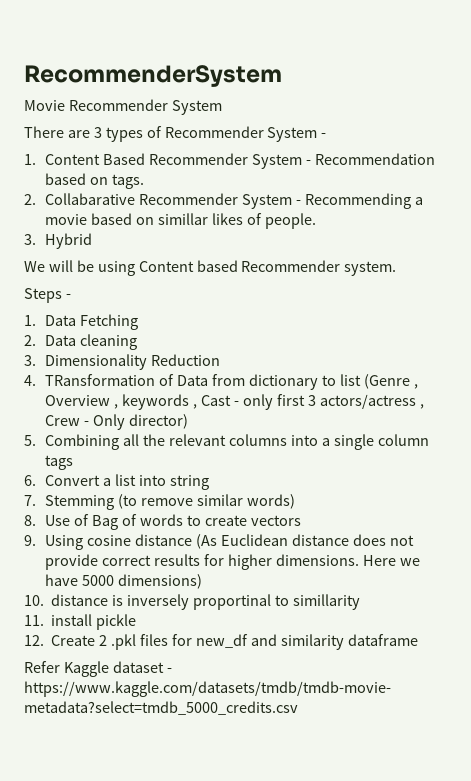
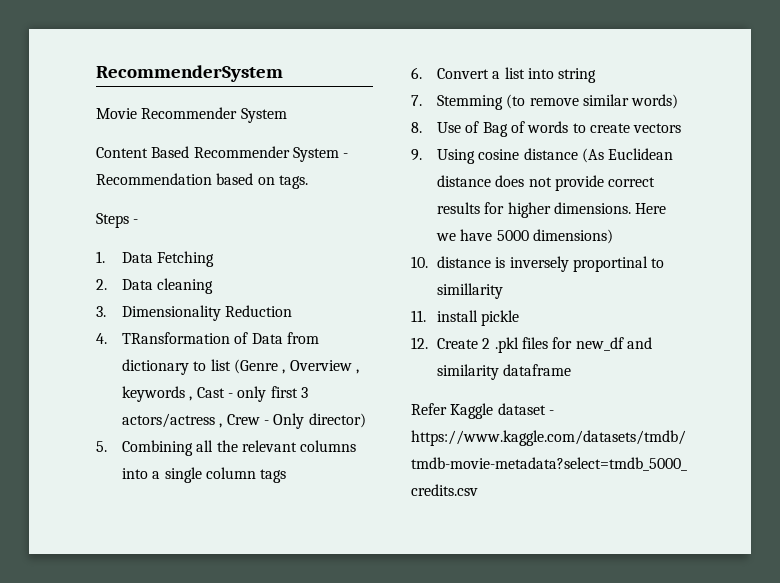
- There are 3 types of Recommender System -
- 1. Content Based Recommender System - Recommendation based on tags.
+ Content Based Recommender System - Recommendation based on tags.
- 2. Collabarative Recommender System - Recommending a movie based on simillar likes of people.
- 3. Hybrid
- We will be using Content based Recommender system.

